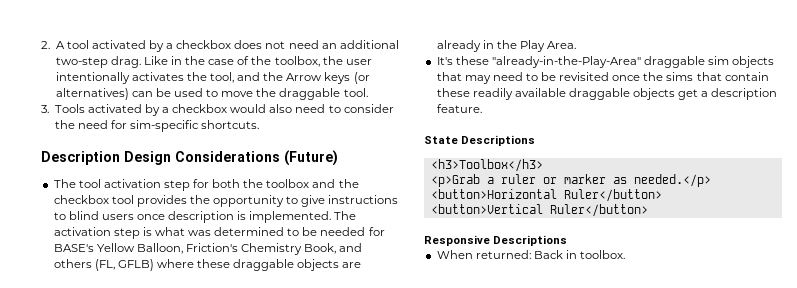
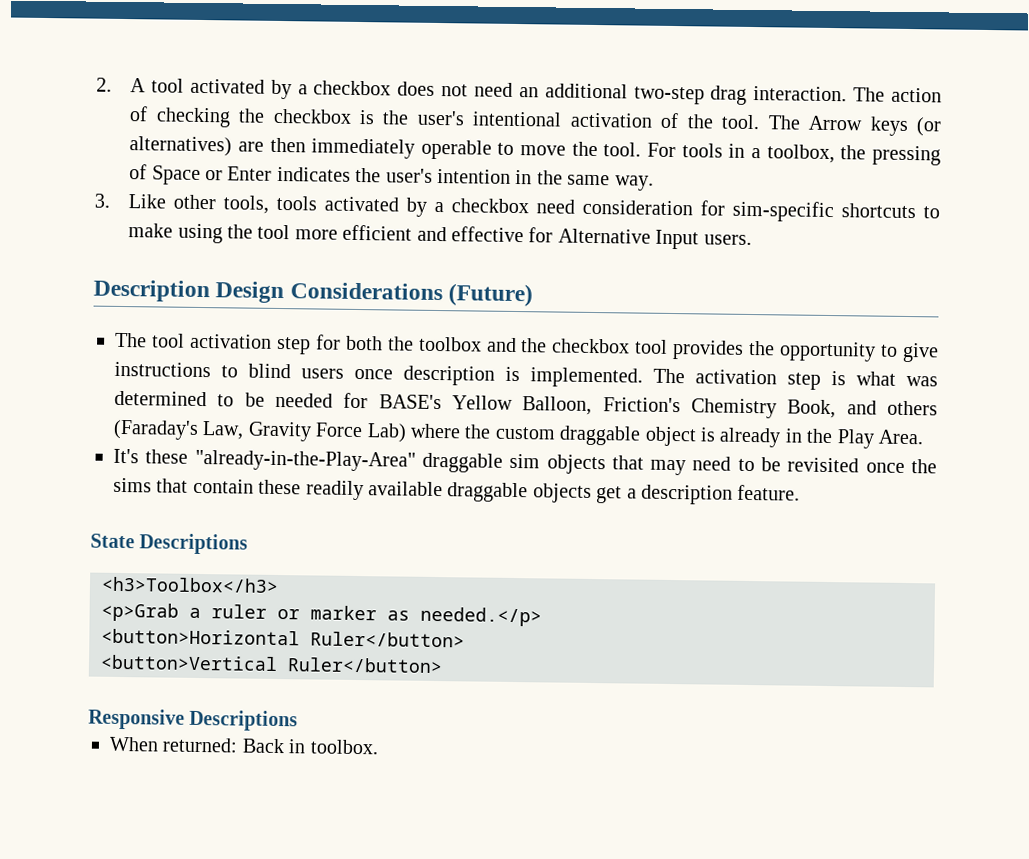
- 2. A tool activated by a checkbox does not need an additional two-step drag. Like in the case of the toolbox, the user intentionally activates the tool, and the Arrow keys (or alternatives) can be used to move the draggable tool.
- 3. Tools activated by a checkbox would also need to consider the need for sim-specific shortcuts.
+ 2. A tool activated by a checkbox does not need an additional two-step drag interaction. The action of checking the checkbox is the user's intentional activation of the tool. The Arrow keys (or alternatives) are then immediately operable to move the tool. For tools in a toolbox, the pressing of Space or Enter indicates the user's intention in the same way.
+ 3. Like other tools, tools activated by a checkbox need consideration for sim-specific shortcuts to make using the tool more efficient and effective for Alternative Input users.
- The activation step is what was determined to be needed for BASE's Yellow Balloon, Friction's Chemistry Book, and others (FL, GFLB) where these draggable objects are already in the Play Area.
+ The activation step is what was determined to be needed for BASE's Yellow Balloon, Friction's Chemistry Book, and others (Faraday's Law, Gravity Force Lab) where the custom draggable object is already in the Play Area.

